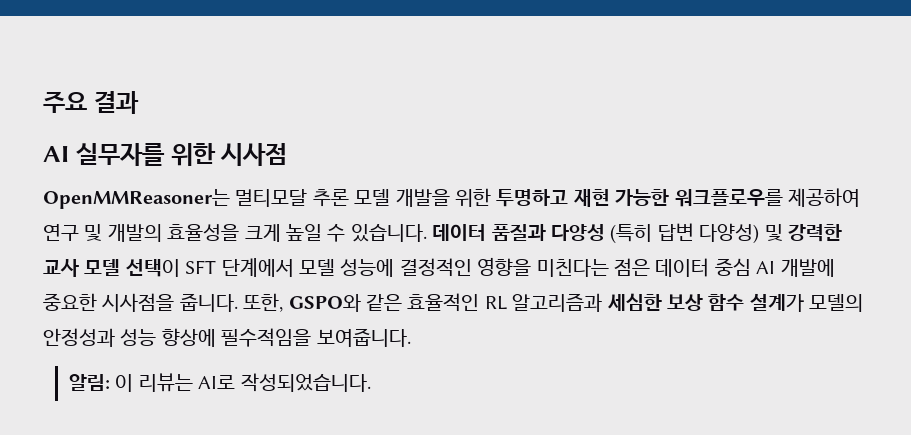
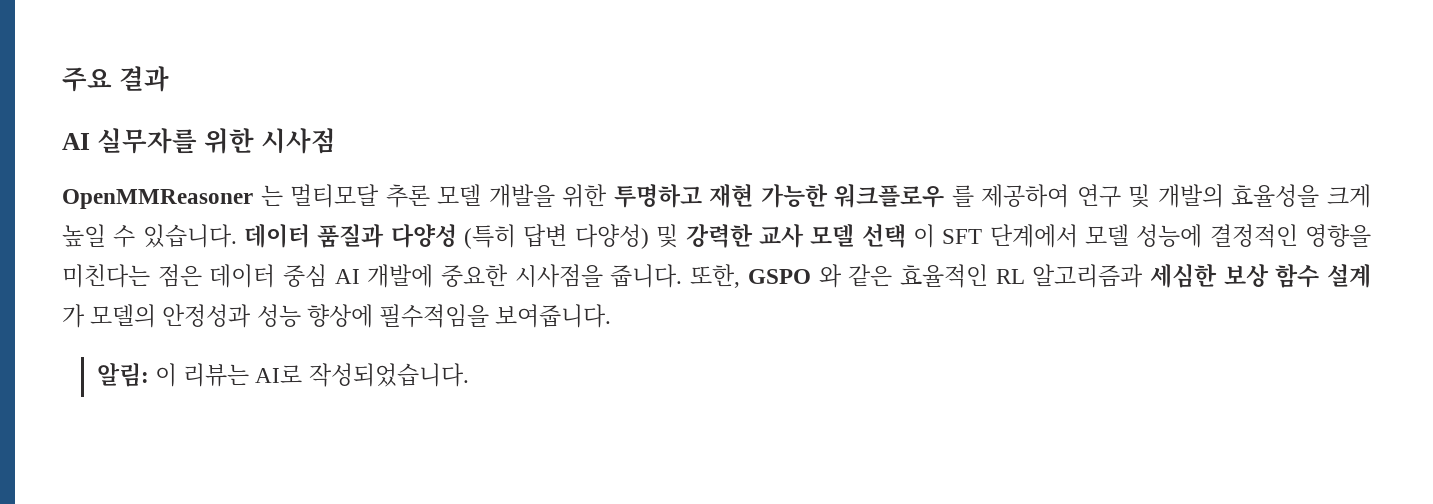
- OpenMMReasoner는 멀티모달 추론 모델 개발을 위한 투명하고 재현 가능한 워크플로우를 제공하여 연구 및 개발의 효율성을 크게 높일 수 있습니다.
+ OpenMMReasoner 는 멀티모달 추론 모델 개발을 위한 투명하고 재현 가능한 워크플로우 를 제공하여 연구 및 개발의 효율성을 크게 높일 수 있습니다.
- 데이터 품질과 다양성 (특히 답변 다양성) 및 강력한 교사 모델 선택이 SFT 단계에서 모델 성능에 결정적인 영향을 미친다는 점은 데이터 중심 AI 개발에 중요한 시사점을 줍니다.
+ 데이터 품질과 다양성 (특히 답변 다양성) 및 강력한 교사 모델 선택 이 SFT 단계에서 모델 성능에 결정적인 영향을 미친다는 점은 데이터 중심 AI 개발에 중요한 시사점을 줍니다.
- 또한, GSPO와 같은 효율적인 RL 알고리즘과 세심한 보상 함수 설계가 모델의 안정성과 성능 향상에 필수적임을 보여줍니다.
+ 또한, GSPO 와 같은 효율적인 RL 알고리즘과 세심한 보상 함수 설계 가 모델의 안정성과 성능 향상에 필수적임을 보여줍니다.

